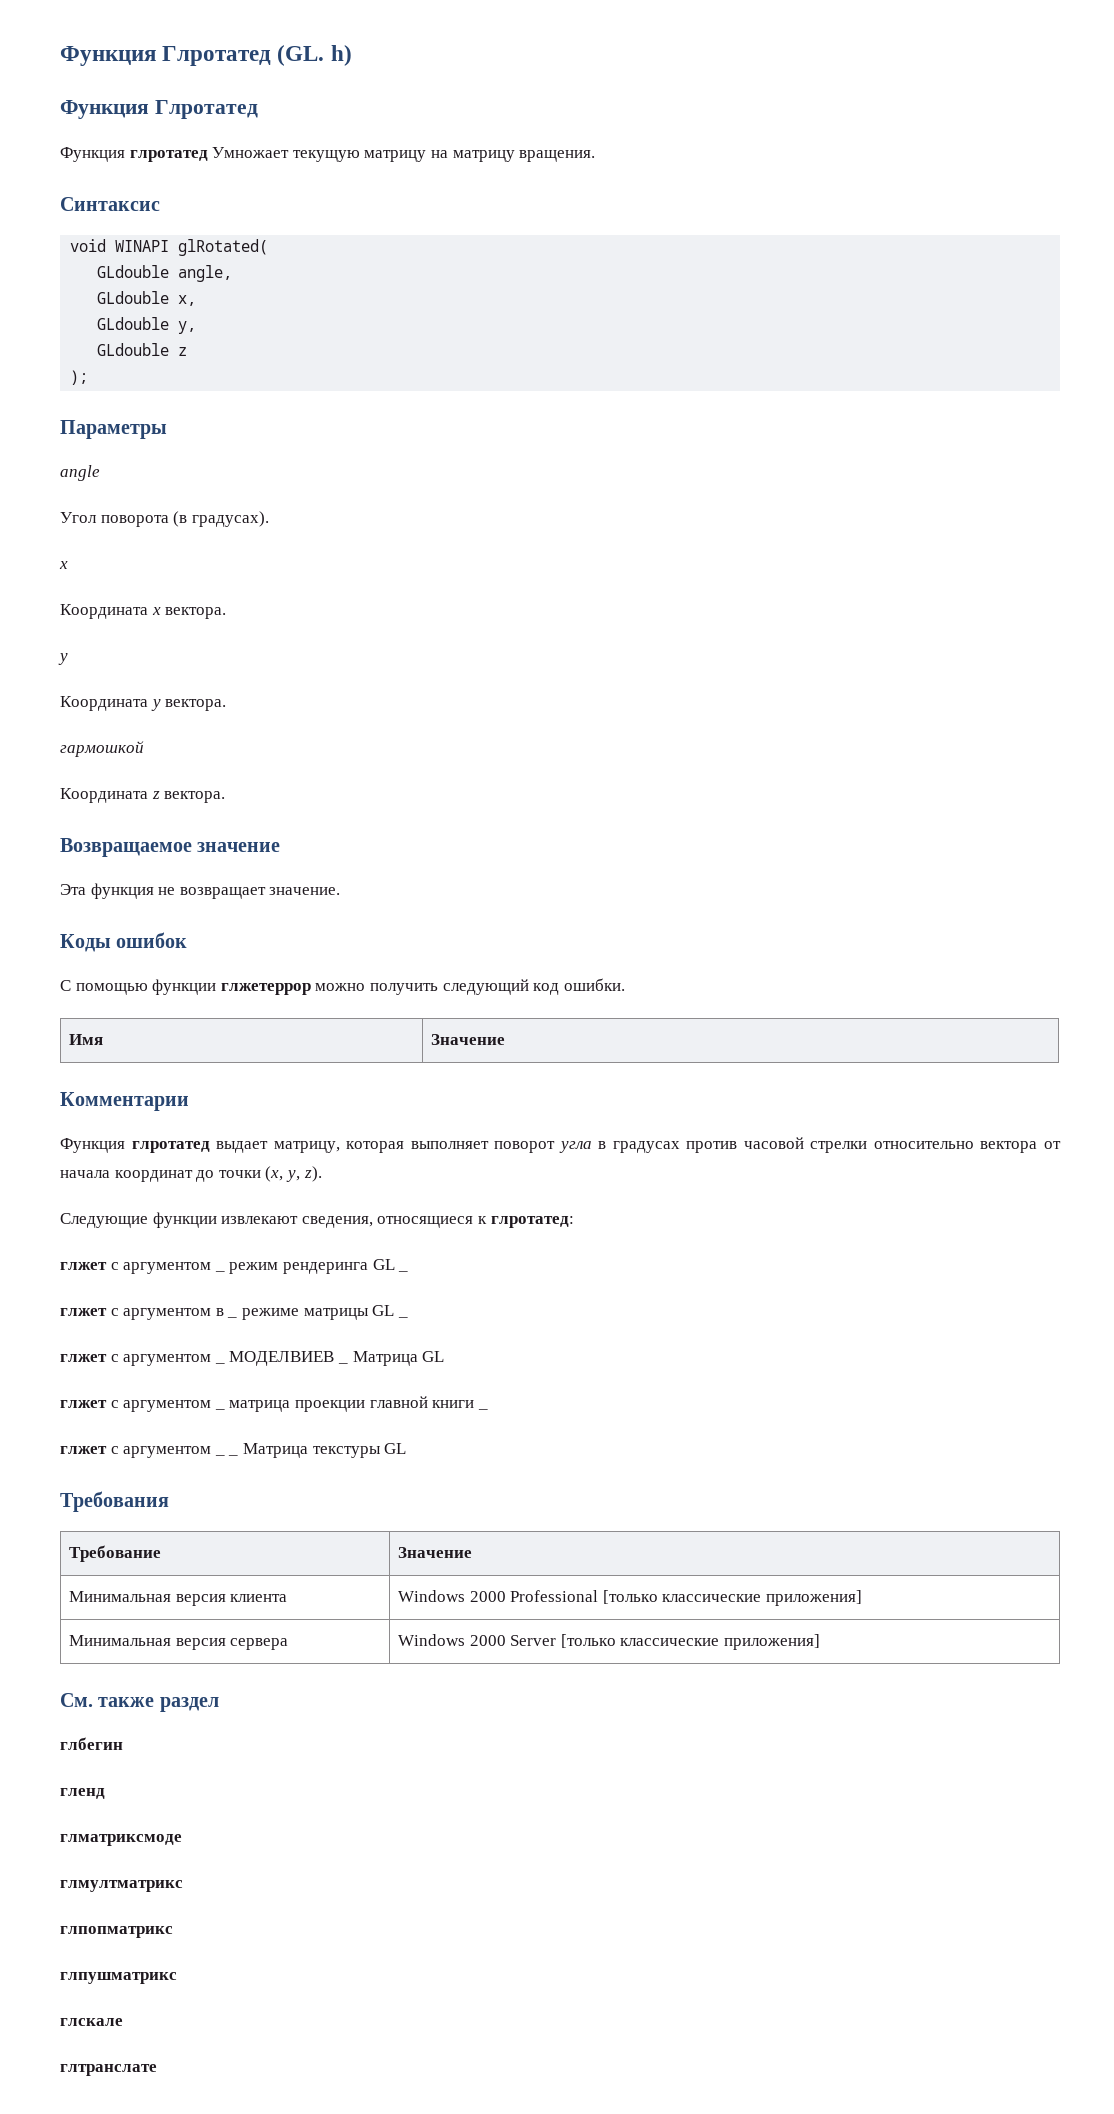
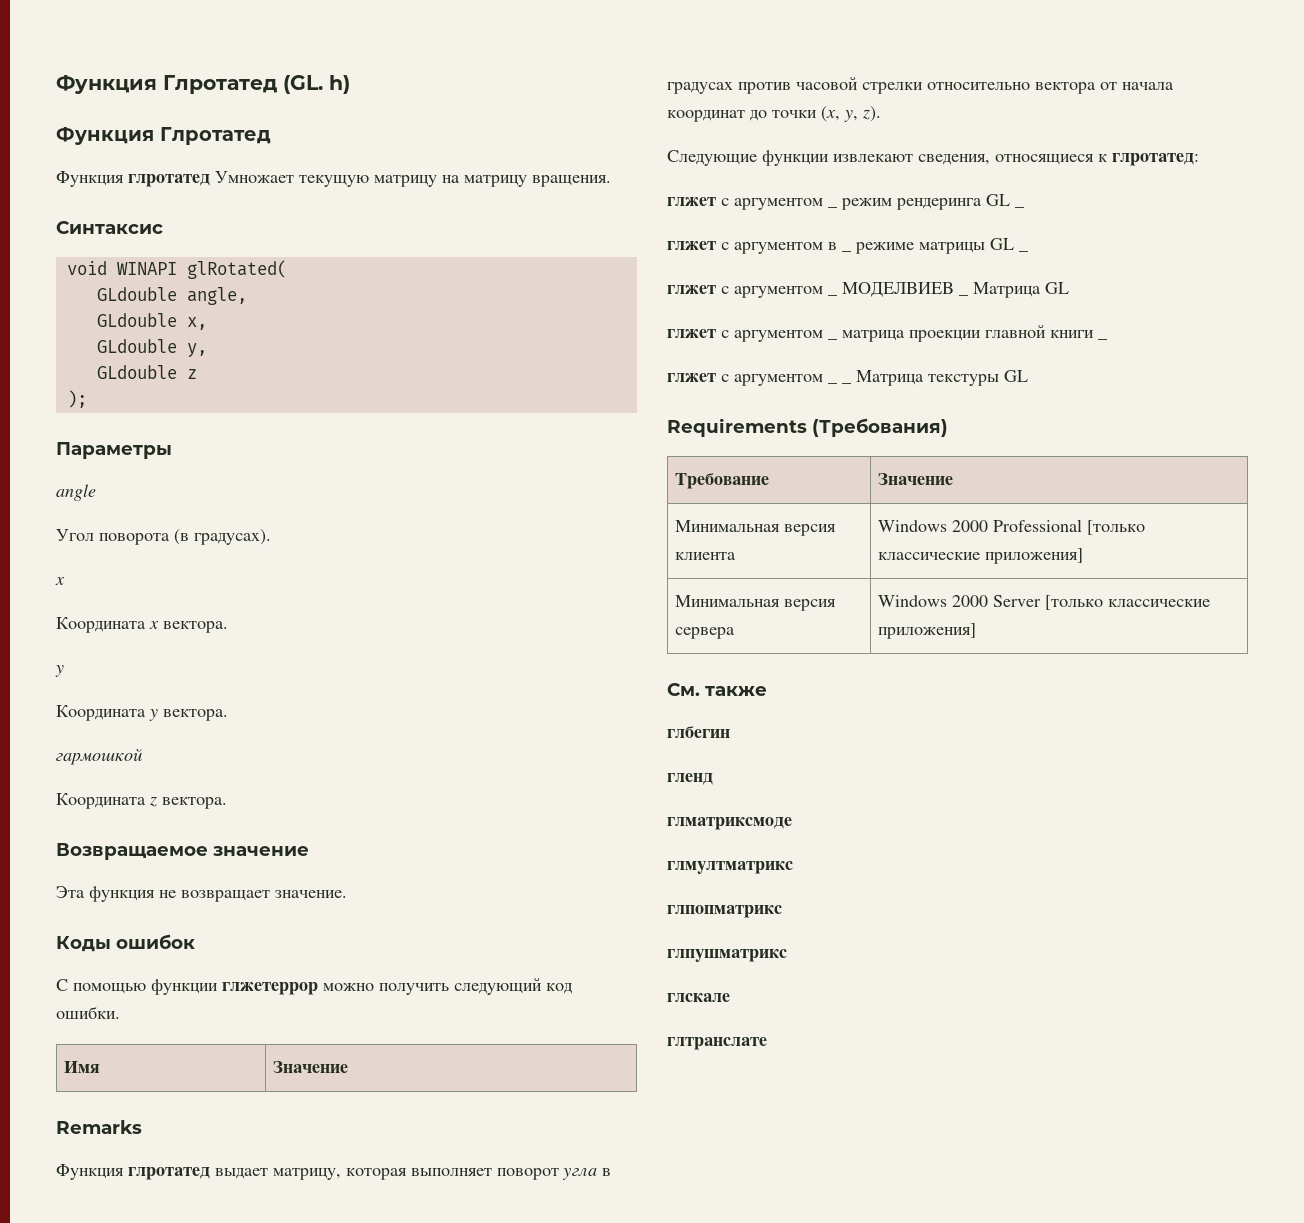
- Комментарии
+ Remarks
- Требования
+ Requirements (Требования)
- См. также раздел
+ См. также

